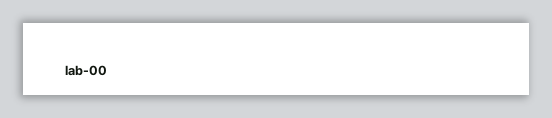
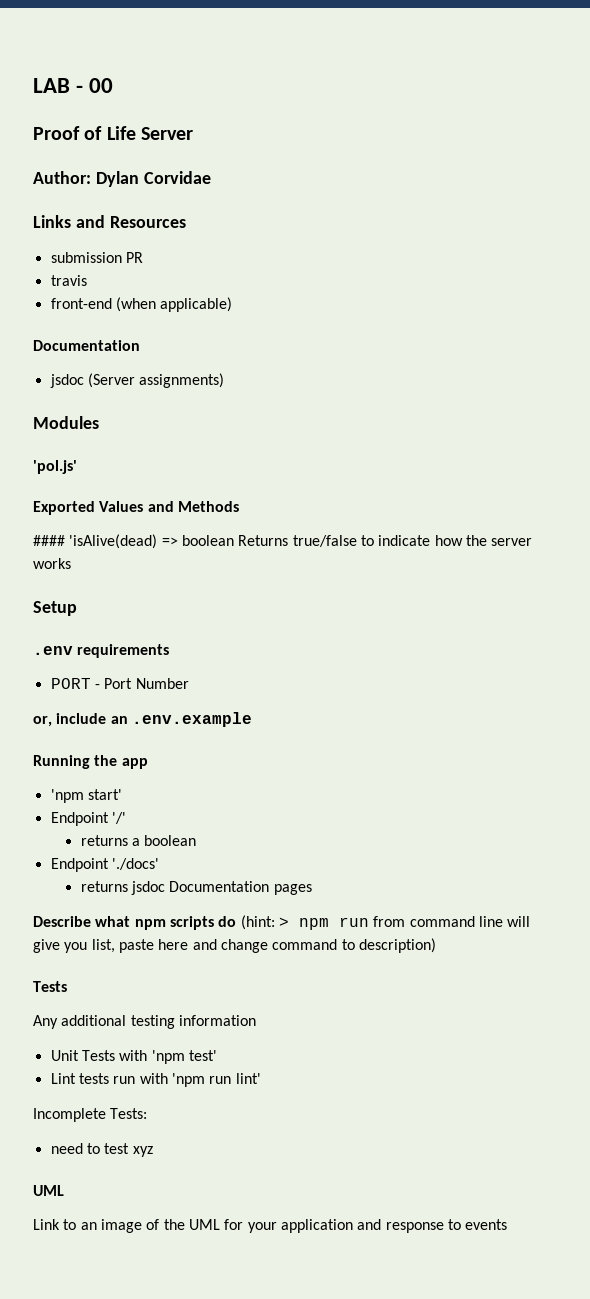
- lab-00
+ LAB - 00
+ Proof of Life Server
+ Author: Dylan Corvidae
+ Links and Resources
+ submission PR
+ travis
+ front-end (when applicable)
+ Documentation
+ jsdoc (Server assignments)
+ Modules
+ 'pol.js'
+ Exported Values and Methods
+ #### 'isAlive(dead) => boolean Returns true/false to indicate how the server works
+ Setup
+ .env requirements
+ PORT - Port Number
+ or, include an .env.example
+ Running the app
+ 'npm start'
+ Endpoint '/'
+ returns a boolean
+ Endpoint './docs'
+ returns jsdoc Documentation pages
+ Describe what npm scripts do (hint: > npm run from command line will give you list, paste here and change command to description)
+ Tests
+ Any additional testing information
+ Unit Tests with 'npm test'
+ Lint tests run with 'npm run lint'
+ Incomplete Tests:
+ need to test xyz
+ UML
+ Link to an image of the UML for your application and response to events

